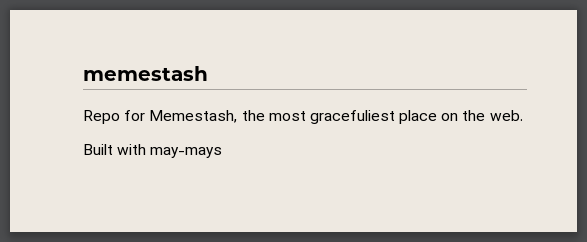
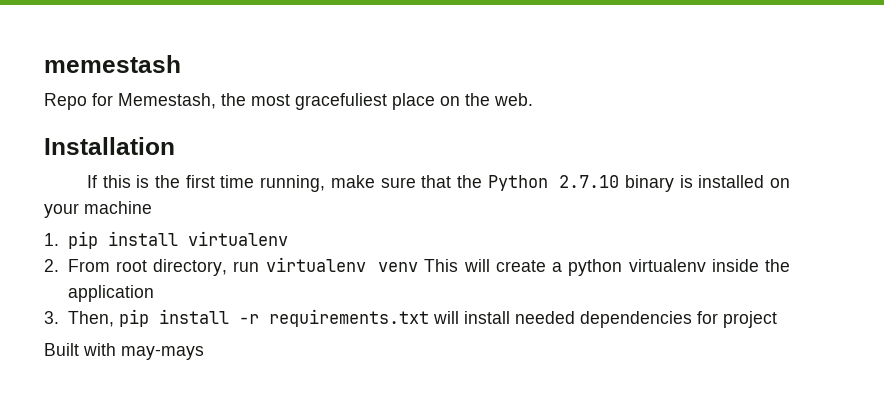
+ Installation
+ If this is the first time running, make sure that the Python 2.7.10 binary is installed on your machine
+ 1. pip install virtualenv
+ 2. From root directory, run virtualenv venv This will create a python virtualenv inside the application
+ 3. Then, pip install -r requirements.txt will install needed dependencies for project

